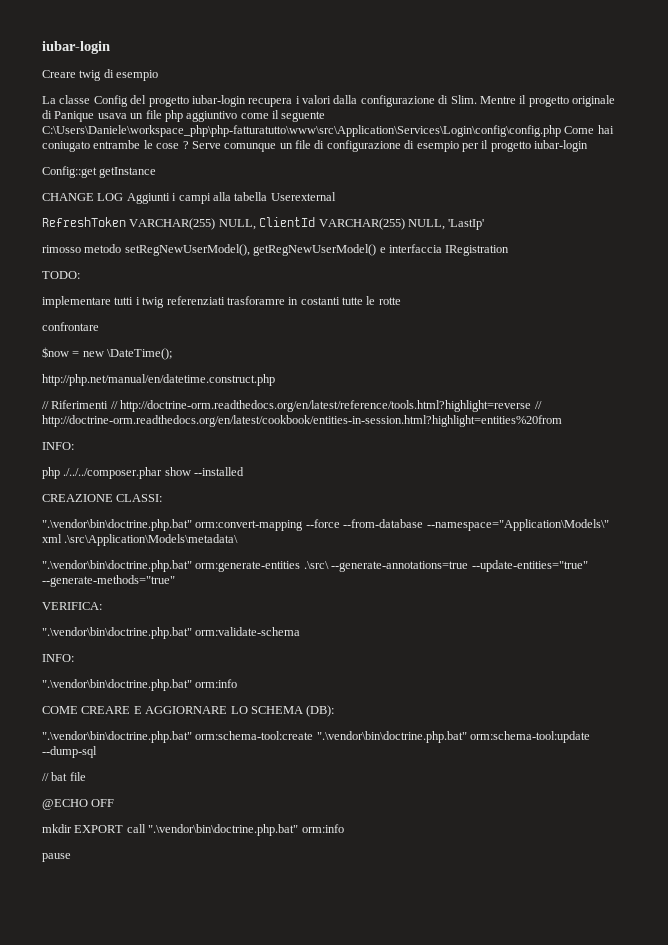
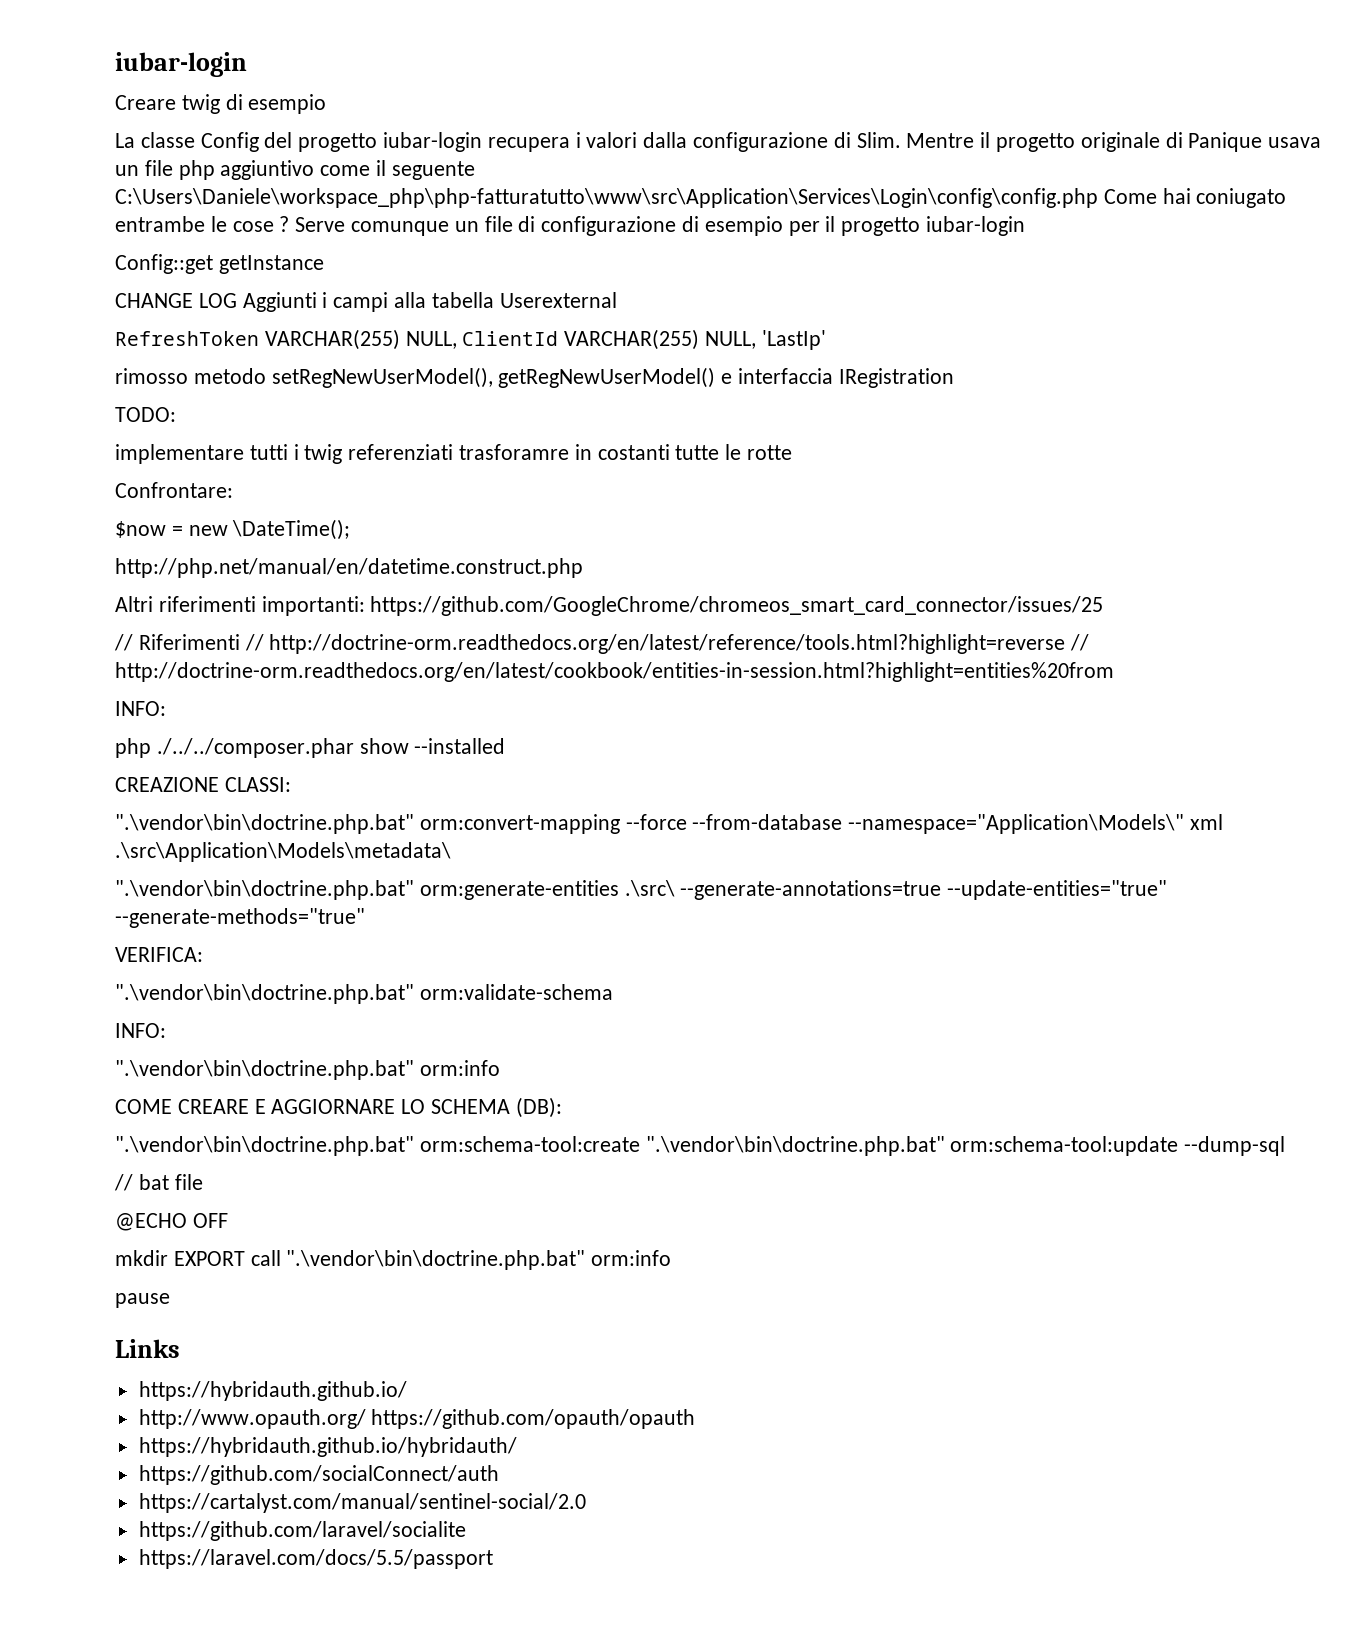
- confrontare
+ Confrontare:
+ Altri riferimenti importanti: https://github.com/GoogleChrome/chromeos_smart_card_connector/issues/25
+ Links
+ https://hybridauth.github.io/
+ http://www.opauth.org/ https://github.com/opauth/opauth
+ https://hybridauth.github.io/hybridauth/
+ https://github.com/socialConnect/auth
+ https://cartalyst.com/manual/sentinel-social/2.0
+ https://github.com/laravel/socialite
+ https://laravel.com/docs/5.5/passport

